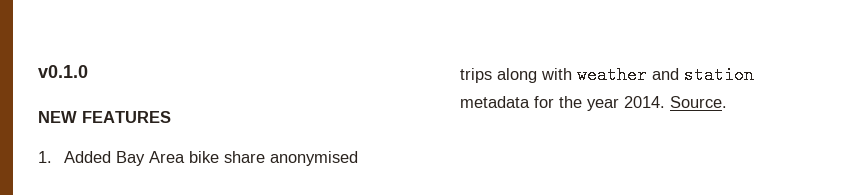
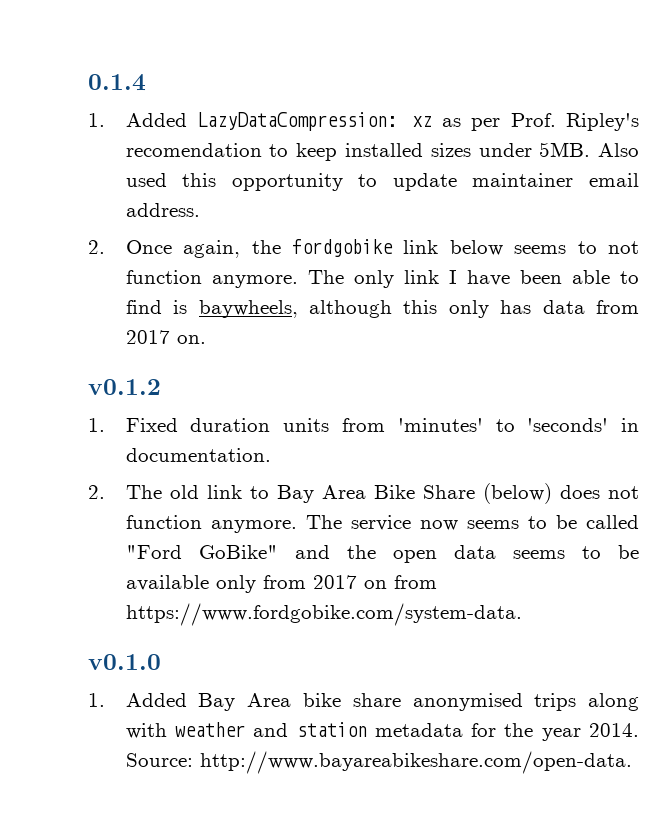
+ 0.1.4
+ 1. Added LazyDataCompression: xz as per Prof. Ripley's recomendation to keep installed sizes under 5MB. Also used this opportunity to update maintainer email address.
+ 2. Once again, the fordgobike link below seems to not function anymore. The only link I have been able to find is baywheels, although this only has data from 2017 on.
+ v0.1.2
+ 1. Fixed duration units from 'minutes' to 'seconds' in documentation.
+ 2. The old link to Bay Area Bike Share (below) does not function anymore. The service now seems to be called "Ford GoBike" and the open data seems to be available only from 2017 on from https://www.fordgobike.com/system-data.
- NEW FEATURES
- Source.
+ Source: http://www.bayareabikeshare.com/open-data.

